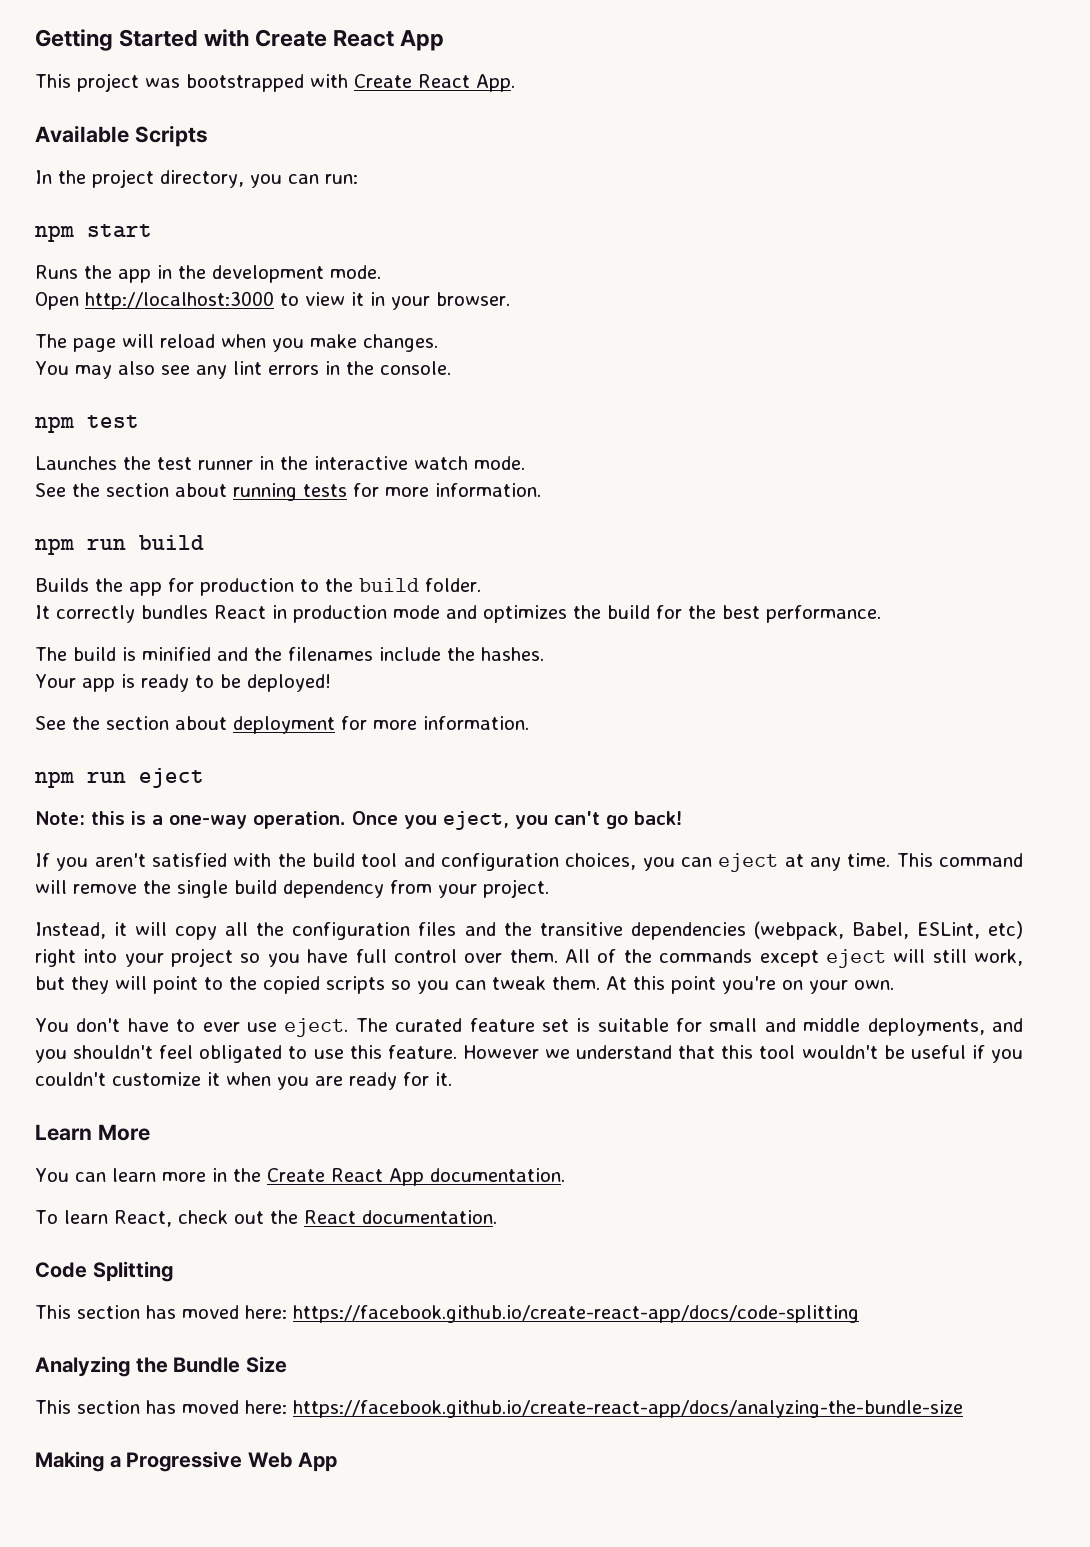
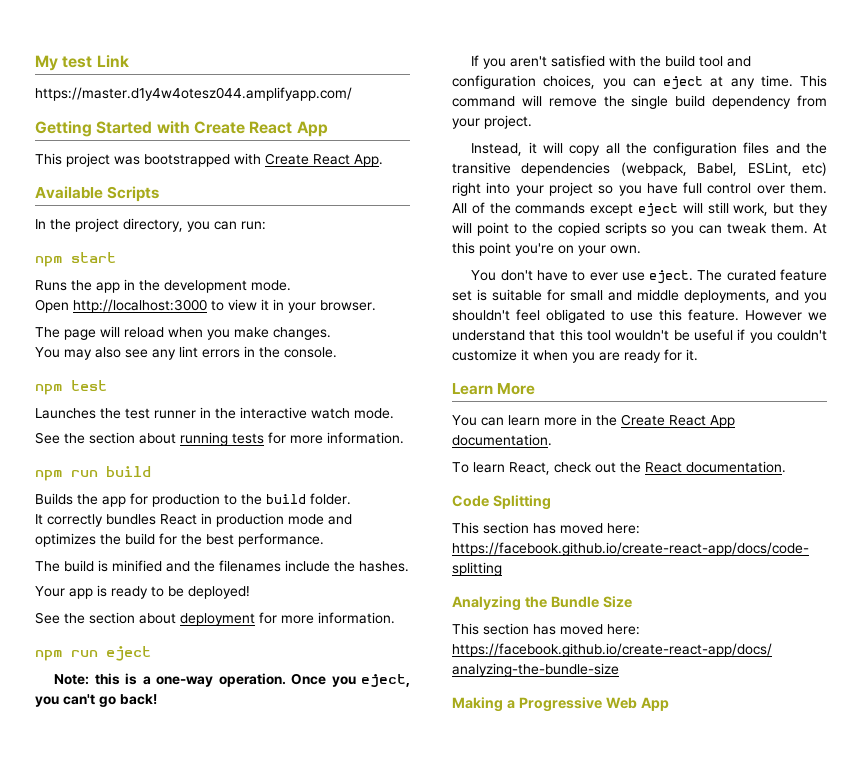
+ My test Link
+ https://master.d1y4w4otesz044.amplifyapp.com/

